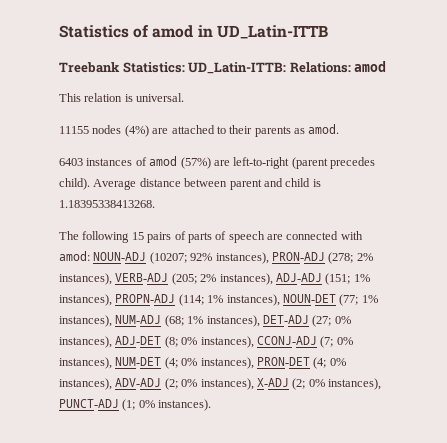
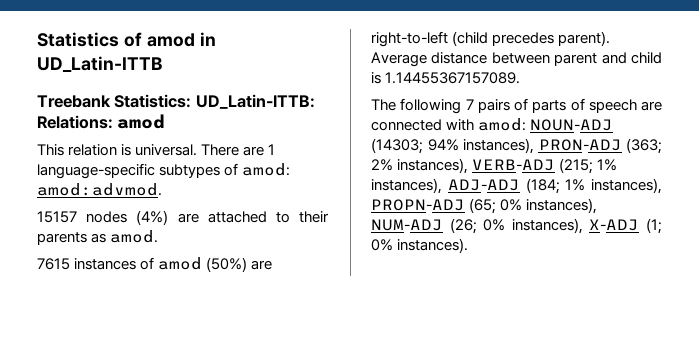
- This relation is universal.
- 11155 nodes (4%) are attached to their parents as amod.
+ This relation is universal. There are 1 language-specific subtypes of amod: amod:advmod.
+ 15157 nodes (4%) are attached to their parents as amod.
- 6403 instances of amod (57%) are left-to-right (parent precedes child).
+ 7615 instances of amod (50%) are right-to-left (child precedes parent).
- Average distance between parent and child is 1.18395338413268.
+ Average distance between parent and child is 1.14455367157089.
- The following 15 pairs of parts of speech are connected with amod: NOUN-ADJ (10207; 92% instances), PRON-ADJ (278; 2% instances), VERB-ADJ (205; 2% instances), ADJ-ADJ (151; 1% instances), PROPN-ADJ (114; 1% instances), NOUN-DET (77; 1% instances), NUM-ADJ (68; 1% instances), DET-ADJ (27; 0% instances), ADJ-DET (8; 0% instances), CCONJ-ADJ (7; 0% instances), NUM-DET (4; 0% instances), PRON-DET (4; 0% instances), ADV-ADJ (2; 0% instances), X-ADJ (2; 0% instances), PUNCT-ADJ (1; 0% instances).
+ The following 7 pairs of parts of speech are connected with amod: NOUN-ADJ (14303; 94% instances), PRON-ADJ (363; 2% instances), VERB-ADJ (215; 1% instances), ADJ-ADJ (184; 1% instances), PROPN-ADJ (65; 0% instances), NUM-ADJ (26; 0% instances), X-ADJ (1; 0% instances).

